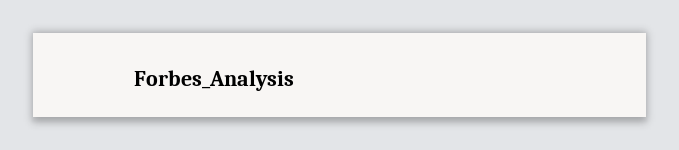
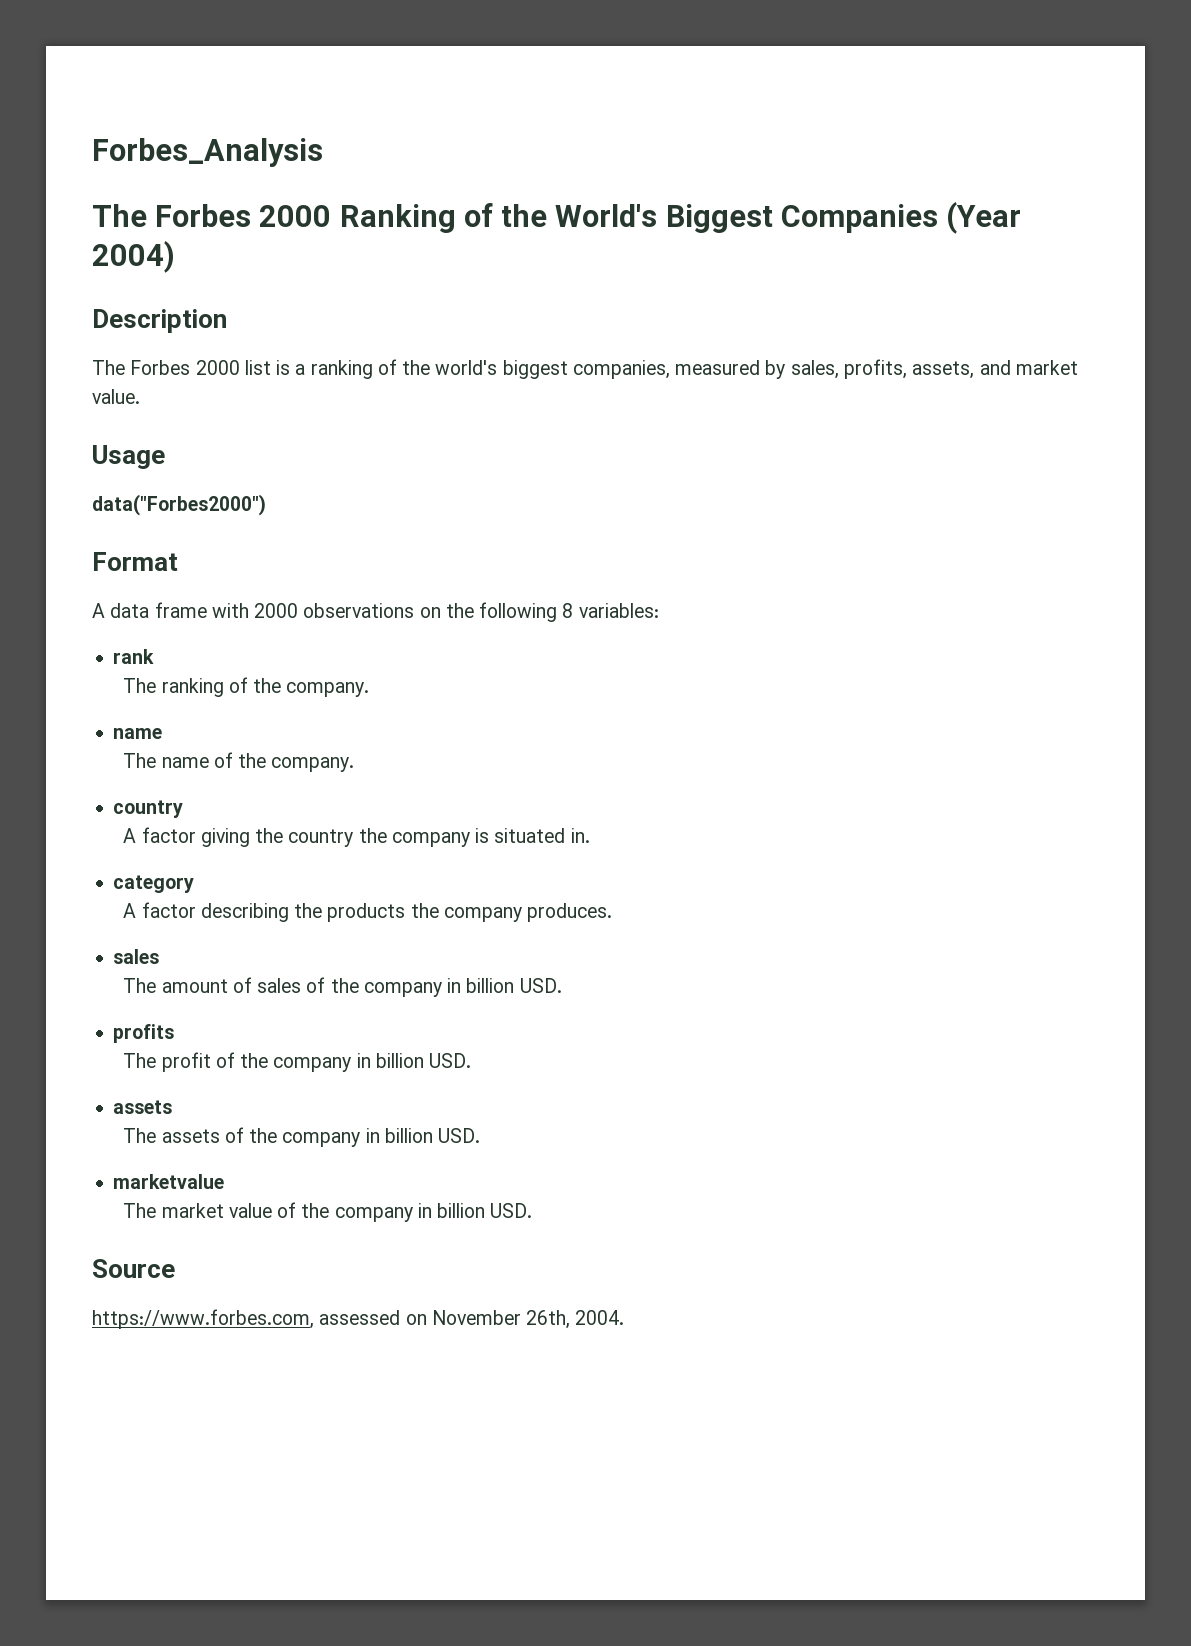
+ The Forbes 2000 Ranking of the World's Biggest Companies (Year 2004)
+ Description
+ The Forbes 2000 list is a ranking of the world's biggest companies, measured by sales, profits, assets, and market value.
+ Usage
+ data("Forbes2000")
+ Format
+ A data frame with 2000 observations on the following 8 variables:
+ rank
+ The ranking of the company.
+ name
+ The name of the company.
+ country
+ A factor giving the country the company is situated in.
+ category
+ A factor describing the products the company produces.
+ sales
+ The amount of sales of the company in billion USD.
+ profits
+ The profit of the company in billion USD.
+ assets
+ The assets of the company in billion USD.
+ marketvalue
+ The market value of the company in billion USD.
+ Source
+ https://www.forbes.com, assessed on November 26th, 2004.

